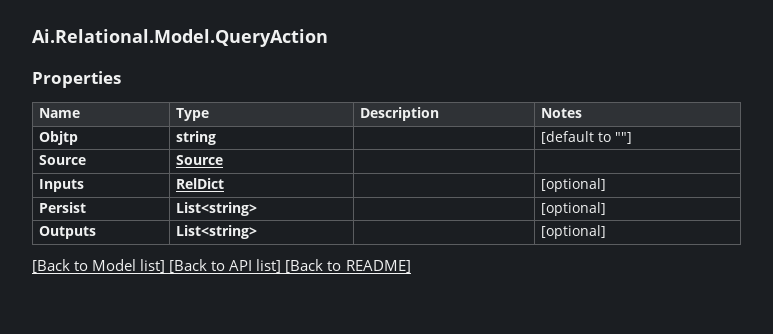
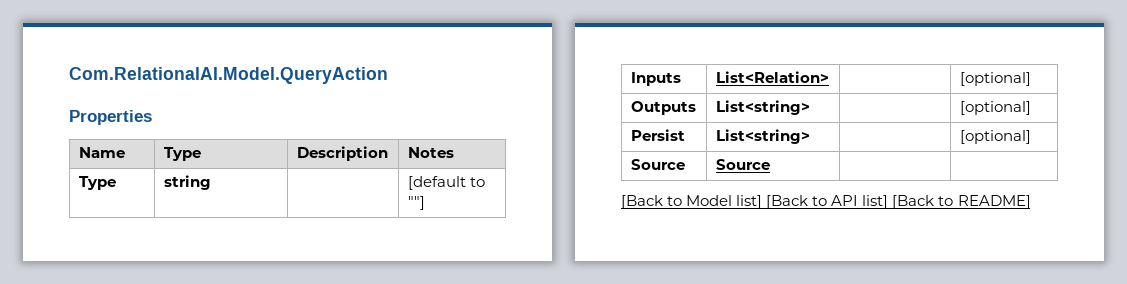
- Ai.Relational.Model.QueryAction
+ Com.RelationalAI.Model.QueryAction
- Objtp | string | | [default to ""]
+ Type | string | | [default to ""]
- Source | Source | |
- Inputs | RelDict | | [optional]
+ Inputs | List<Relation> | | [optional]
+ Outputs | List<string> | | [optional]
- Outputs | List<string> | | [optional]
+ Source | Source | |

